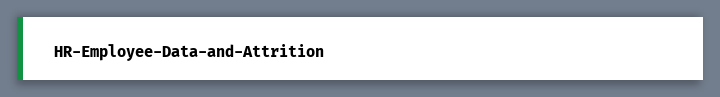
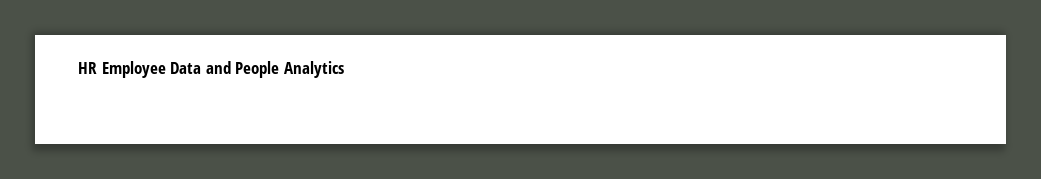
- HR-Employee-Data-and-Attrition
+ HR Employee Data and People Analytics

